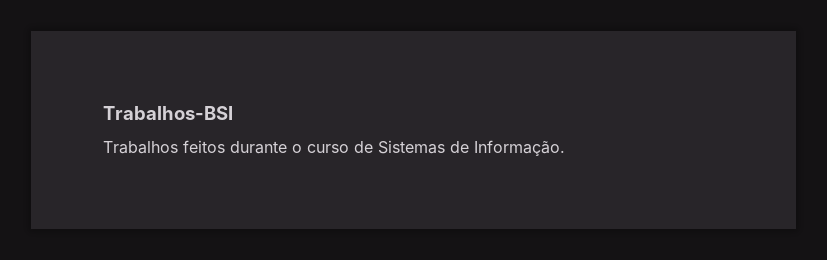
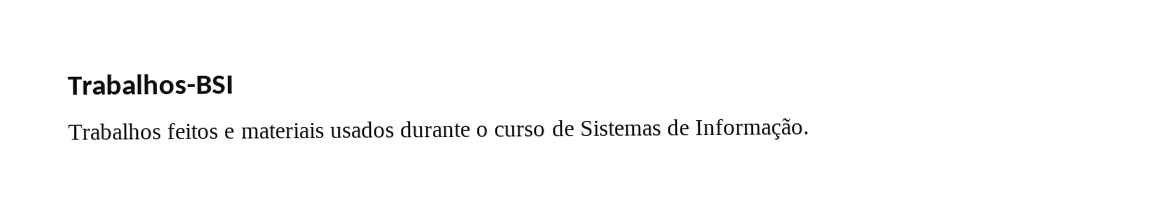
- Trabalhos feitos durante o curso de Sistemas de Informação.
+ Trabalhos feitos e materiais usados durante o curso de Sistemas de Informação.

